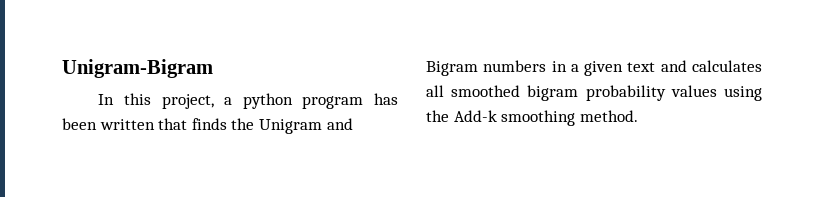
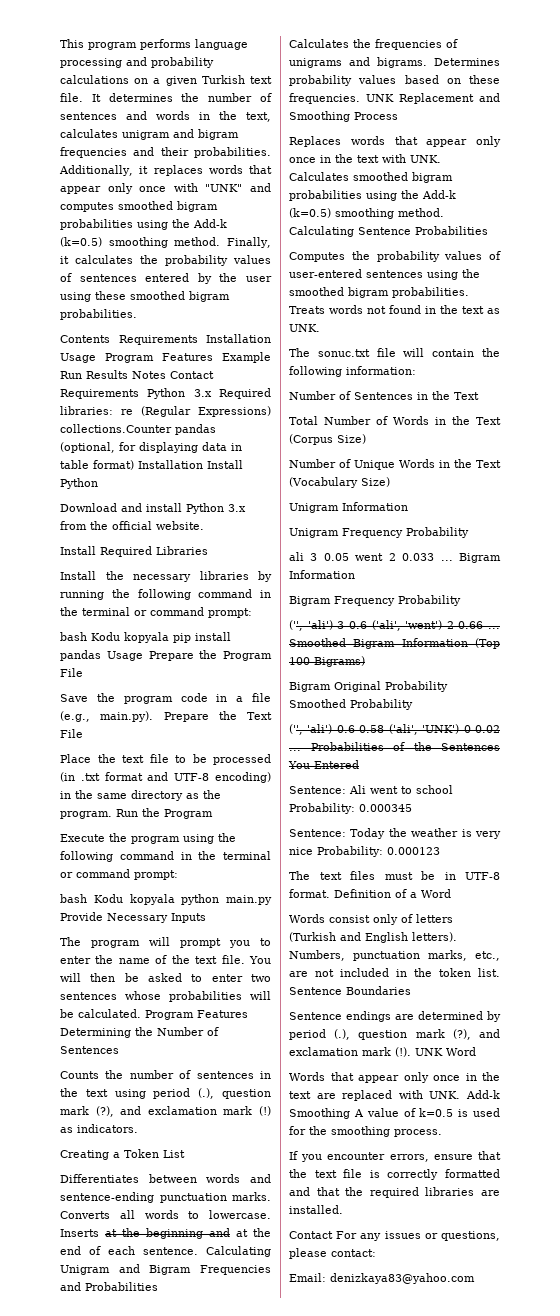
- Unigram-Bigram
- In this project, a python program has been written that finds the Unigram and Bigram numbers in a given text and calculates all smoothed bigram probability values using the Add-k smoothing method.
+ This program performs language processing and probability calculations on a given Turkish text file. It determines the number of sentences and words in the text, calculates unigram and bigram frequencies and their probabilities. Additionally, it replaces words that appear only once with "UNK" and computes smoothed bigram probabilities using the Add-k (k=0.5) smoothing method. Finally, it calculates the probability values of sentences entered by the user using these smoothed bigram probabilities.
+ Contents Requirements Installation Usage Program Features Example Run Results Notes Contact Requirements Python 3.x Required libraries: re (Regular Expressions) collections.Counter pandas (optional, for displaying data in table format) Installation Install Python
+ Download and install Python 3.x from the official website.
+ Install Required Libraries
+ Install the necessary libraries by running the following command in the terminal or command prompt:
+ bash Kodu kopyala pip install pandas Usage Prepare the Program File
+ Save the program code in a file (e.g., main.py). Prepare the Text File
+ Place the text file to be processed (in .txt format and UTF-8 encoding) in the same directory as the program. Run the Program
+ Execute the program using the following command in the terminal or command prompt:
+ bash Kodu kopyala python main.py Provide Necessary Inputs
+ The program will prompt you to enter the name of the text file. You will then be asked to enter two sentences whose probabilities will be calculated. Program Features Determining the Number of Sentences
+ Counts the number of sentences in the text using period (.), question mark (?), and exclamation mark (!) as indicators.
+ Creating a Token List
+ Differentiates between words and sentence-ending punctuation marks. Converts all words to lowercase. Inserts at the beginning and at the end of each sentence. Calculating Unigram and Bigram Frequencies and Probabilities
+ Calculates the frequencies of unigrams and bigrams. Determines probability values based on these frequencies. UNK Replacement and Smoothing Process
+ Replaces words that appear only once in the text with UNK. Calculates smoothed bigram probabilities using the Add-k (k=0.5) smoothing method. Calculating Sentence Probabilities
+ Computes the probability values of user-entered sentences using the smoothed bigram probabilities. Treats words not found in the text as UNK.
+ The sonuc.txt file will contain the following information:
+ Number of Sentences in the Text
+ Total Number of Words in the Text (Corpus Size)
+ Number of Unique Words in the Text (Vocabulary Size)
+ Unigram Information
+ Unigram Frequency Probability
+ ali 3 0.05 went 2 0.033 ... Bigram Information
+ Bigram Frequency Probability
+ ('', 'ali') 3 0.6 ('ali', 'went') 2 0.66 ... Smoothed Bigram Information (Top 100 Bigrams)
+ Bigram Original Probability Smoothed Probability
+ ('', 'ali') 0.6 0.58 ('ali', 'UNK') 0 0.02 ... Probabilities of the Sentences You Entered
+ Sentence: Ali went to school Probability: 0.000345
+ Sentence: Today the weather is very nice Probability: 0.000123
+ The text files must be in UTF-8 format. Definition of a Word
+ Words consist only of letters (Turkish and English letters). Numbers, punctuation marks, etc., are not included in the token list. Sentence Boundaries
+ Sentence endings are determined by period (.), question mark (?), and exclamation mark (!). UNK Word
+ Words that appear only once in the text are replaced with UNK. Add-k Smoothing A value of k=0.5 is used for the smoothing process.
+ If you encounter errors, ensure that the text file is correctly formatted and that the required libraries are installed.
+ Contact For any issues or questions, please contact:
+ Email: denizkaya83@yahoo.com

